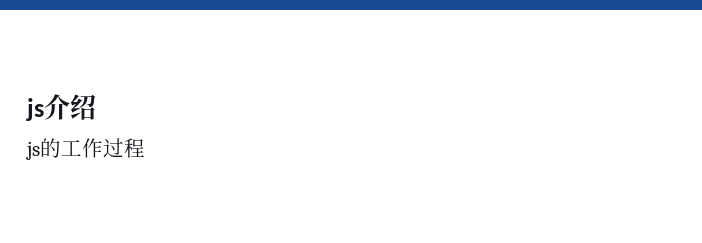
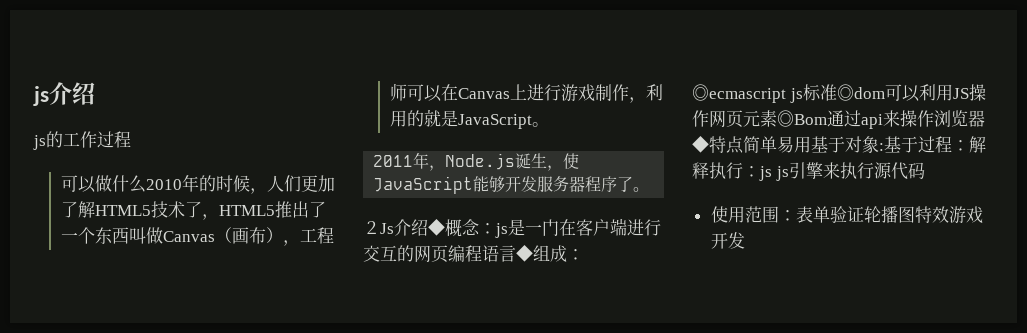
+ 可以做什么2010年的时候，人们更加了解HTML5技术了，HTML5推出了一个东西叫做Canvas（画布），工程师可以在Canvas上进行游戏制作，利用的就是JavaScript。
+ 2011年，Node.js诞生，使JavaScript能够开发服务器程序了。
+ ２Js介绍◆概念：js是一门在客户端进行交互的网页编程语言◆组成：◎ecmascript js标准◎dom可以利用JS操作网页元素◎Bom通过api来操作浏览器◆特点简单易用基于对象:基于过程：解释执行：js js引擎来执行源代码
+ 使用范围：表单验证轮播图特效游戏开发

